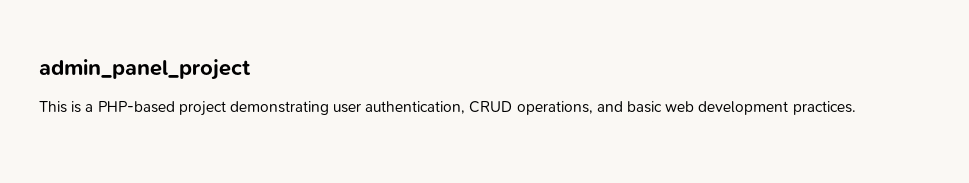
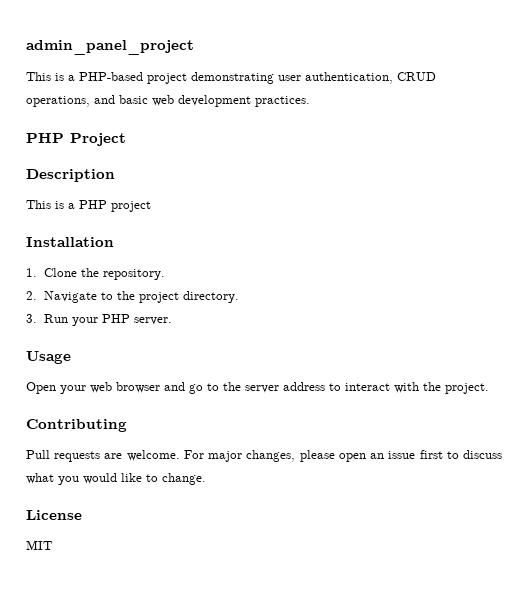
+ PHP Project
+ Description
+ This is a PHP project
+ Installation
+ 1. Clone the repository.
+ 2. Navigate to the project directory.
+ 3. Run your PHP server.
+ Usage
+ Open your web browser and go to the server address to interact with the project.
+ Contributing
+ Pull requests are welcome. For major changes, please open an issue first to discuss what you would like to change.
+ License
+ MIT

